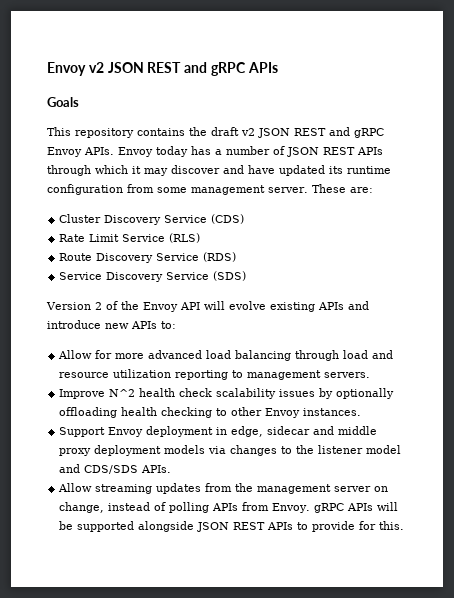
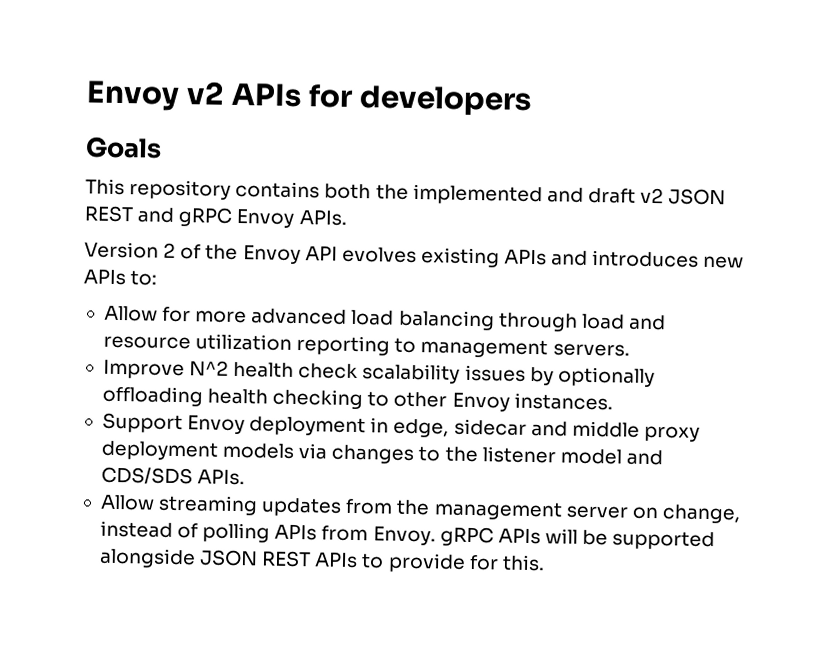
- Envoy v2 JSON REST and gRPC APIs
+ Envoy v2 APIs for developers
- This repository contains the draft v2 JSON REST and gRPC Envoy APIs. Envoy today has a number of JSON REST APIs through which it may discover and have updated its runtime configuration from some management server. These are:
- Cluster Discovery Service (CDS)
- Rate Limit Service (RLS)
- Route Discovery Service (RDS)
- Service Discovery Service (SDS)
+ This repository contains both the implemented and draft v2 JSON REST and gRPC Envoy APIs.
- Version 2 of the Envoy API will evolve existing APIs and introduce new APIs to:
+ Version 2 of the Envoy API evolves existing APIs and introduces new APIs to:

